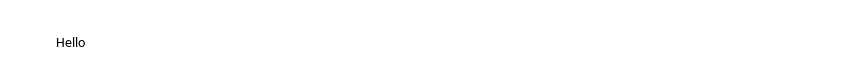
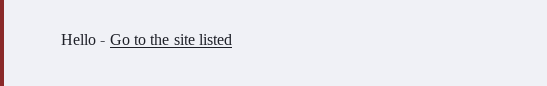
- Hello
+ Hello - Go to the site listed

